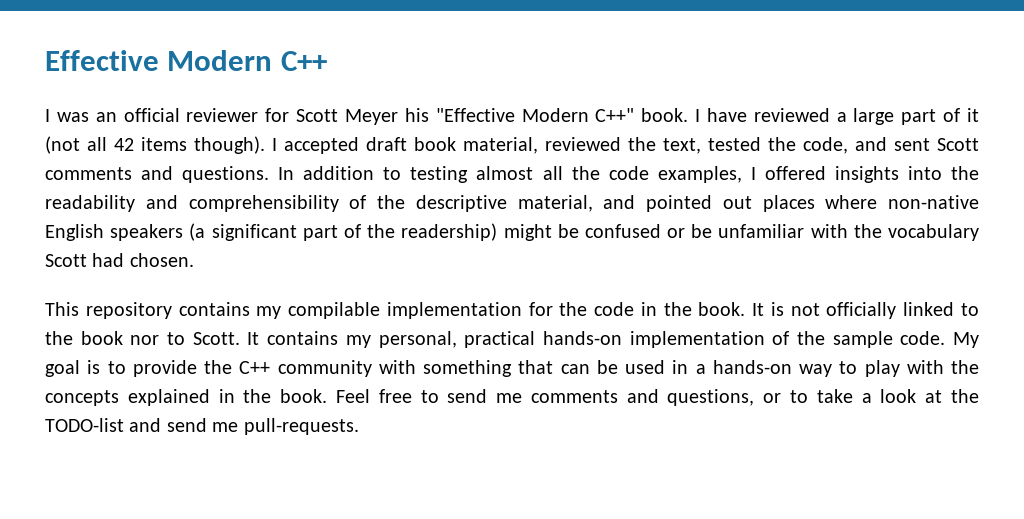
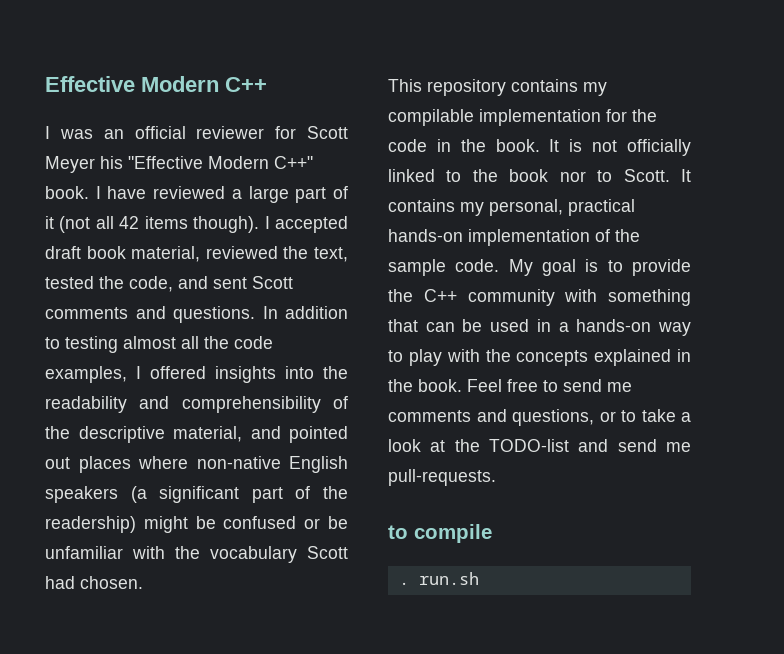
+ to compile
+ . run.sh

